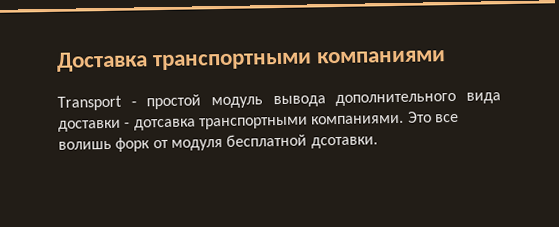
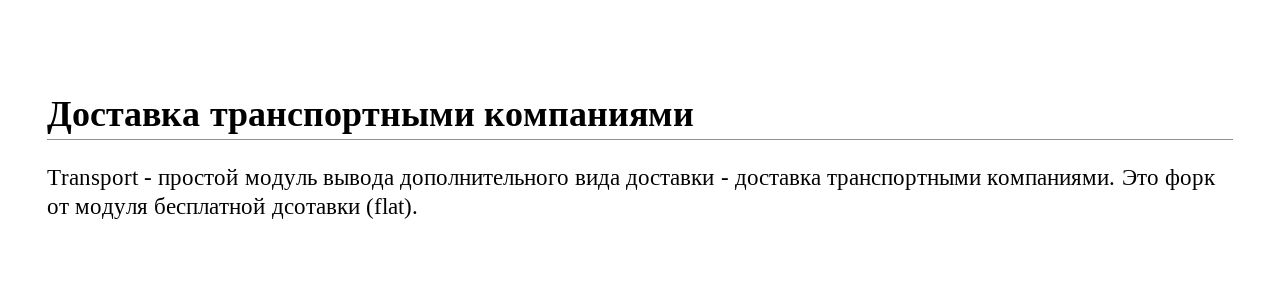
- Transport - простой модуль вывода дополнительного вида доставки - дотсавка транспортными компаниями.
+ Transport - простой модуль вывода дополнительного вида доставки - доставка транспортными компаниями.
- Это все волишь форк от модуля бесплатной дсотавки.
+ Это форк от модуля бесплатной дсотавки (flat).

